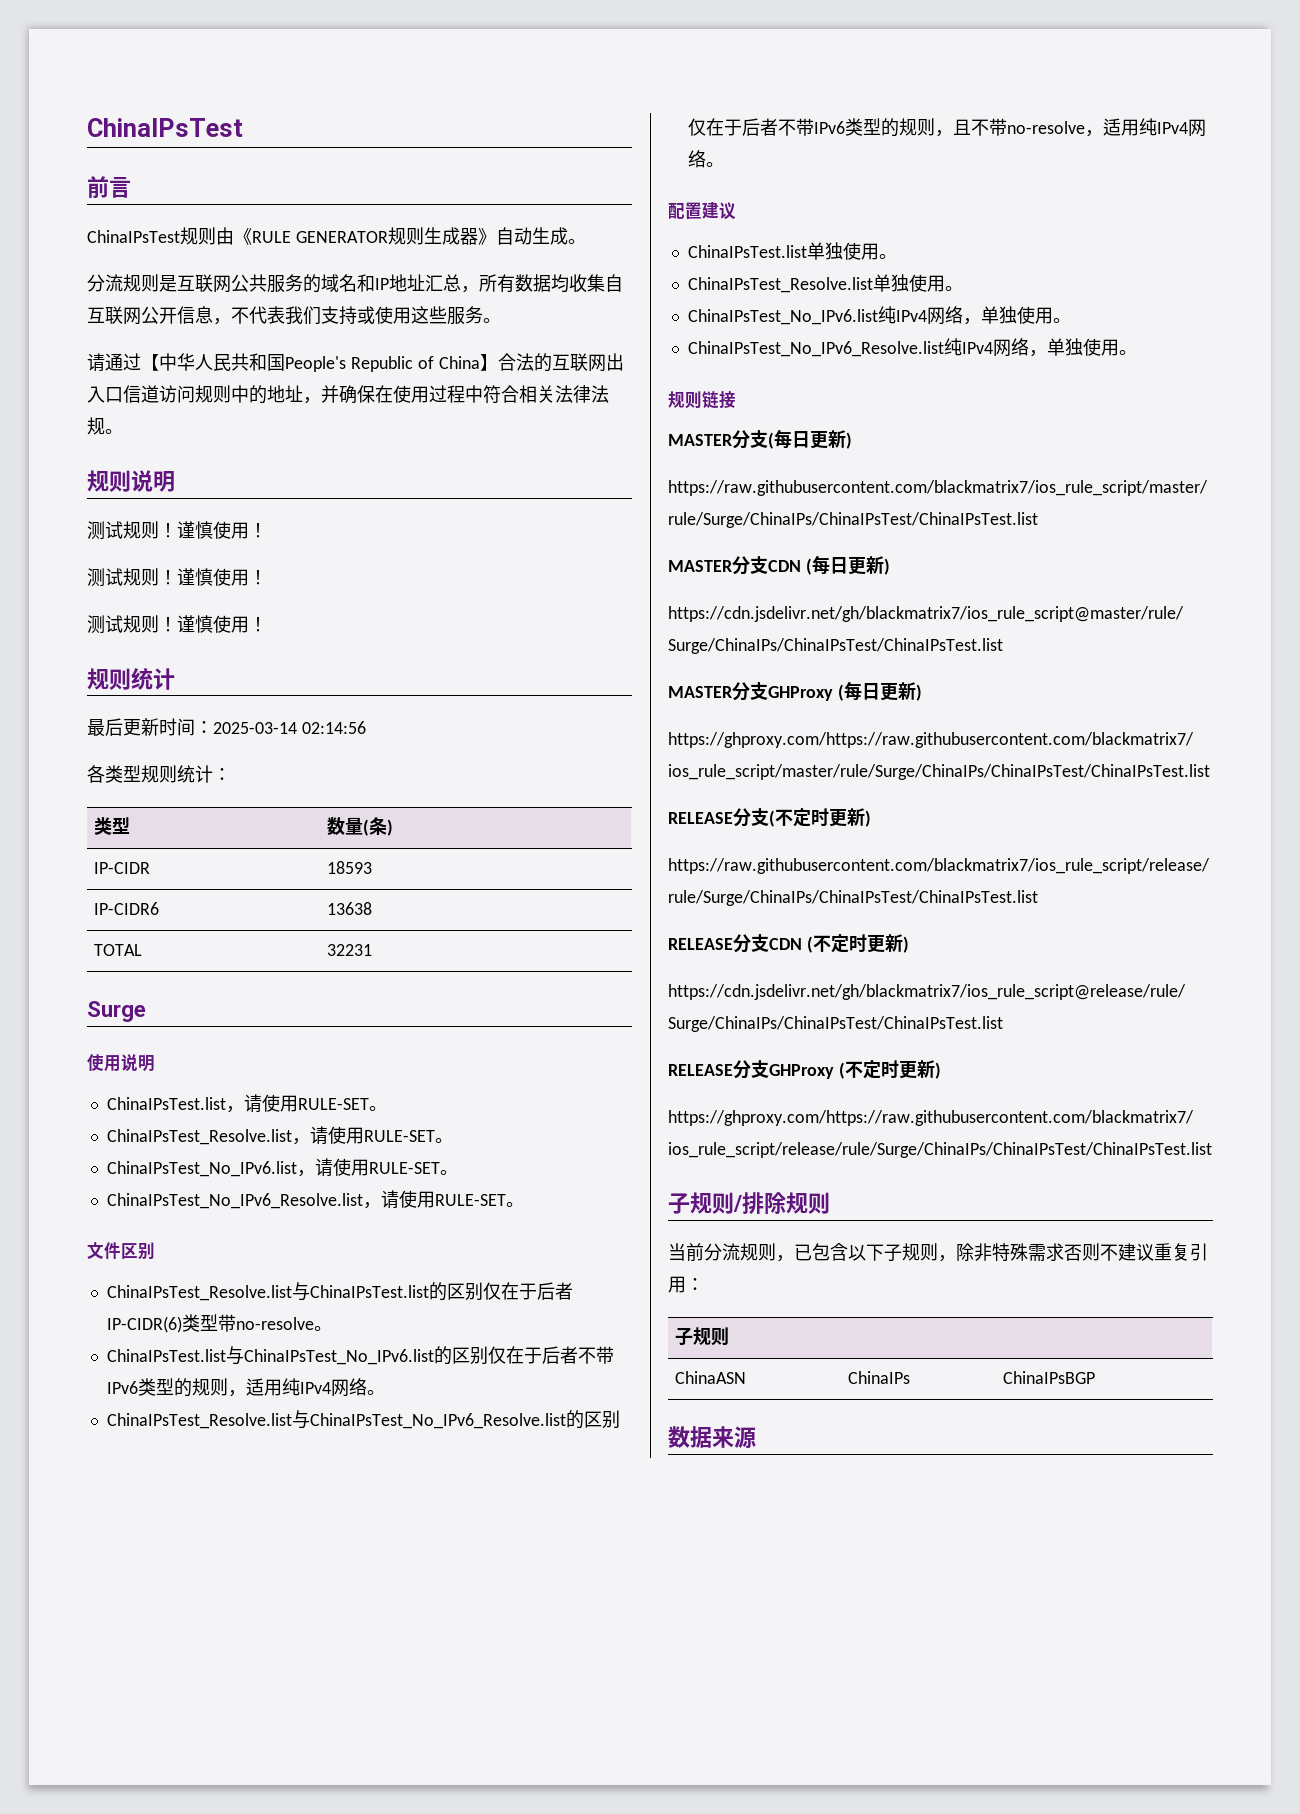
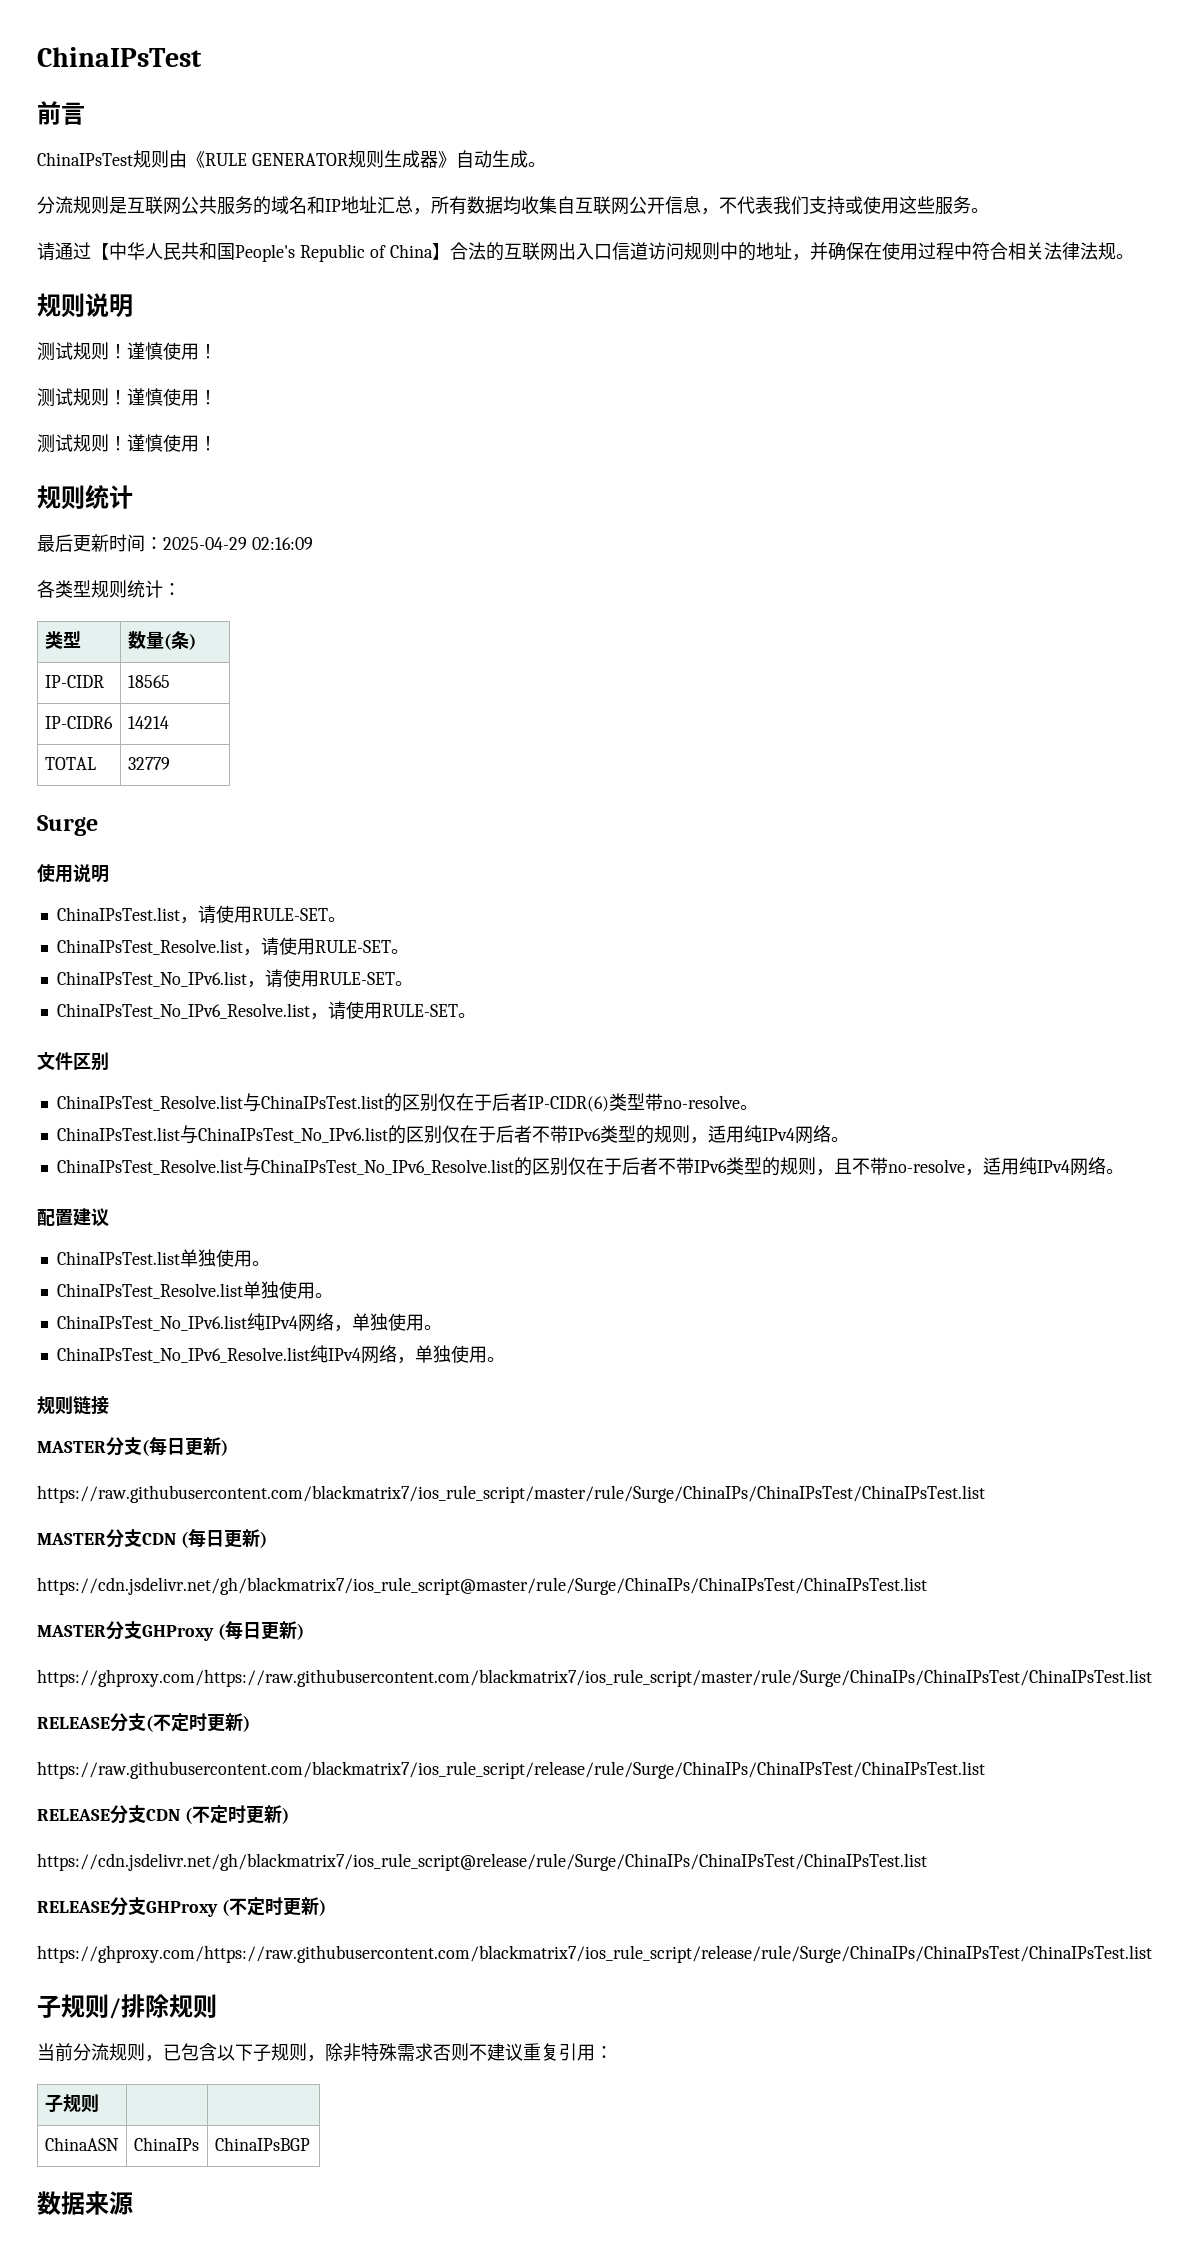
- 最后更新时间：2025-03-14 02:14:56
+ 最后更新时间：2025-04-29 02:16:09
- IP-CIDR | 18593
+ IP-CIDR | 18565
- IP-CIDR6 | 13638
+ IP-CIDR6 | 14214
- TOTAL | 32231
+ TOTAL | 32779

